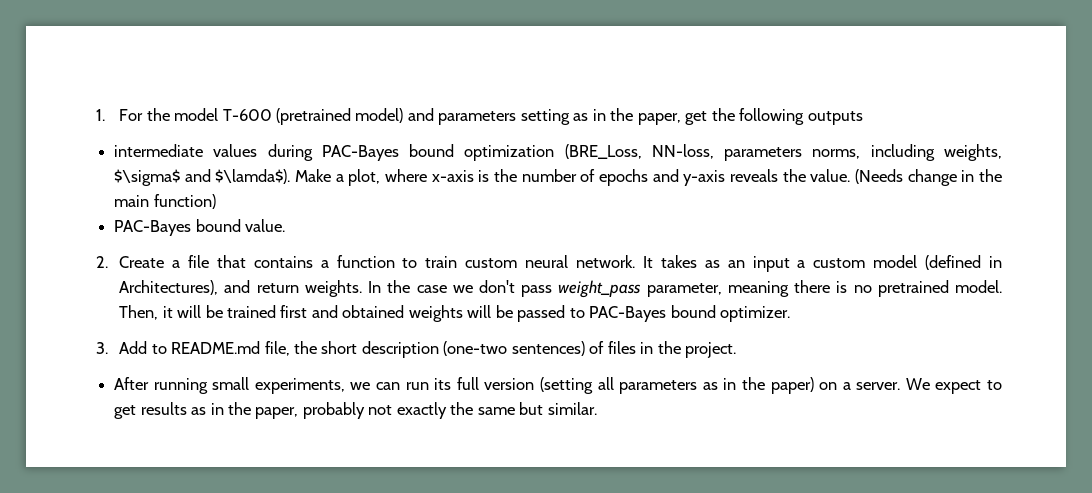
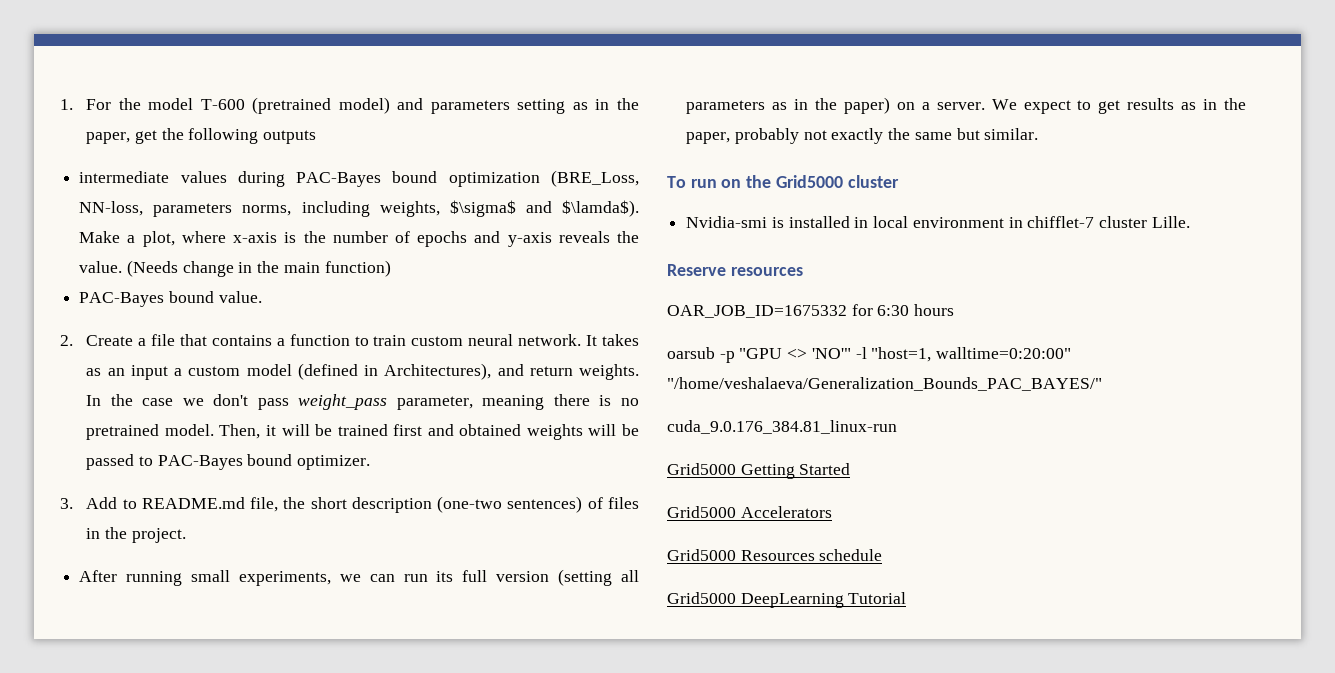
+ To run on the Grid5000 cluster
+ Nvidia-smi is installed in local environment in chifflet-7 cluster Lille.
+ Reserve resources
+ OAR_JOB_ID=1675332 for 6:30 hours
+ oarsub -p "GPU <> 'NO'" -l "host=1, walltime=0:20:00" "/home/veshalaeva/Generalization_Bounds_PAC_BAYES/"
+ cuda_9.0.176_384.81_linux-run
+ Grid5000 Getting Started
+ Grid5000 Accelerators
+ Grid5000 Resources schedule
+ Grid5000 DeepLearning Tutorial

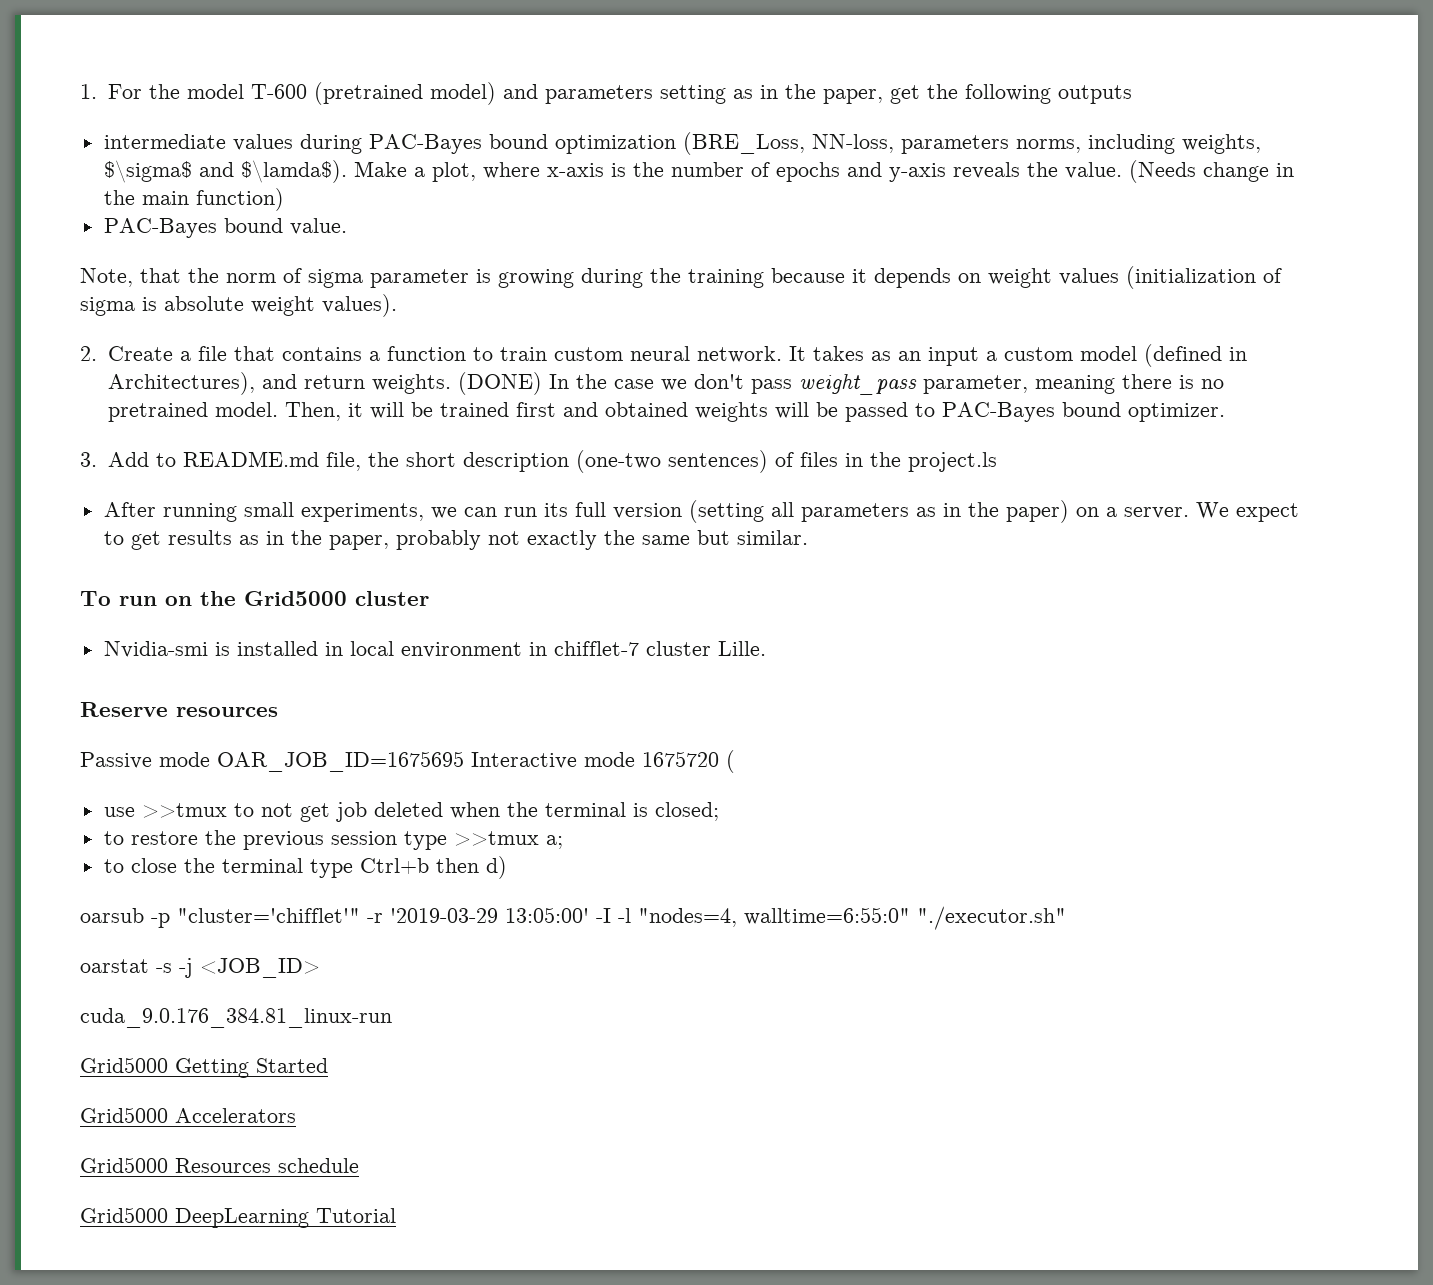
+ Note, that the norm of sigma parameter is growing during the training because it depends on weight values (initialization of sigma is absolute weight values).
- In the case we don't pass weight_pass parameter, meaning there is no pretrained model.
+ (DONE) In the case we don't pass weight_pass parameter, meaning there is no pretrained model.
- 3. Add to README.md file, the short description (one-two sentences) of files in the project.
+ 3. Add to README.md file, the short description (one-two sentences) of files in the project.ls
- OAR_JOB_ID=1675332 for 6:30 hours
- oarsub -p "GPU <> 'NO'" -l "host=1, walltime=0:20:00" "/home/veshalaeva/Generalization_Bounds_PAC_BAYES/"
+ Passive mode OAR_JOB_ID=1675695 Interactive mode 1675720 (
+ use >>tmux to not get job deleted when the terminal is closed;
+ to restore the previous session type >>tmux a;
+ to close the terminal type Ctrl+b then d)
+ oarsub -p "cluster='chifflet'" -r '2019-03-29 13:05:00' -I -l "nodes=4, walltime=6:55:0" "./executor.sh"
+ oarstat -s -j <JOB_ID>

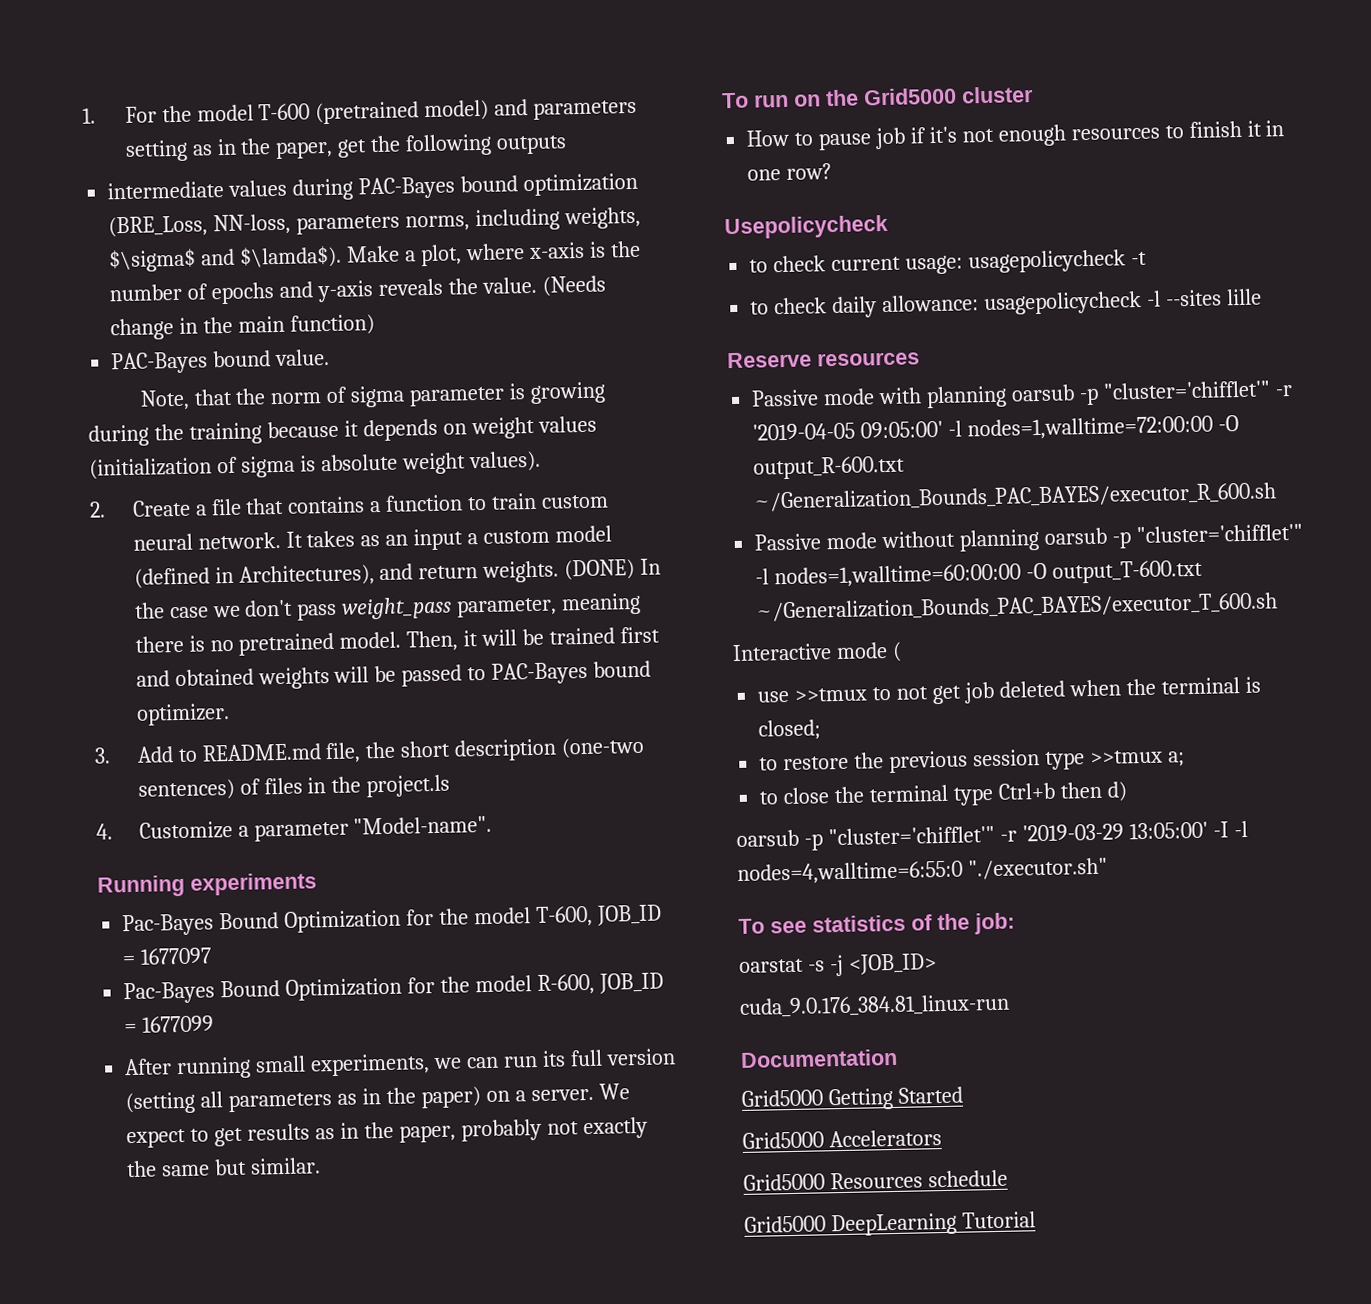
+ 4. Customize a parameter "Model-name".
+ Running experiments
+ Pac-Bayes Bound Optimization for the model T-600, JOB_ID = 1677097
+ Pac-Bayes Bound Optimization for the model R-600, JOB_ID = 1677099
- Nvidia-smi is installed in local environment in chifflet-7 cluster Lille.
+ How to pause job if it's not enough resources to finish it in one row?
+ Usepolicycheck
+ to check current usage: usagepolicycheck -t
+ to check daily allowance: usagepolicycheck -l --sites lille
  Reserve resources
- Passive mode OAR_JOB_ID=1675695 Interactive mode 1675720 (
+ Passive mode with planning oarsub -p "cluster='chifflet'" -r '2019-04-05 09:05:00' -l nodes=1,walltime=72:00:00 -O output_R-600.txt ~/Generalization_Bounds_PAC_BAYES/executor_R_600.sh
+ Passive mode without planning oarsub -p "cluster='chifflet'" -l nodes=1,walltime=60:00:00 -O output_T-600.txt ~/Generalization_Bounds_PAC_BAYES/executor_T_600.sh
+ Interactive mode (
- oarsub -p "cluster='chifflet'" -r '2019-03-29 13:05:00' -I -l "nodes=4, walltime=6:55:0" "./executor.sh"
+ oarsub -p "cluster='chifflet'" -r '2019-03-29 13:05:00' -I -l nodes=4,walltime=6:55:0 "./executor.sh"
+ To see statistics of the job:
+ Documentation

